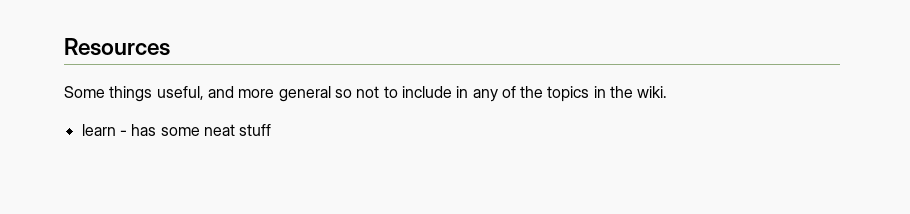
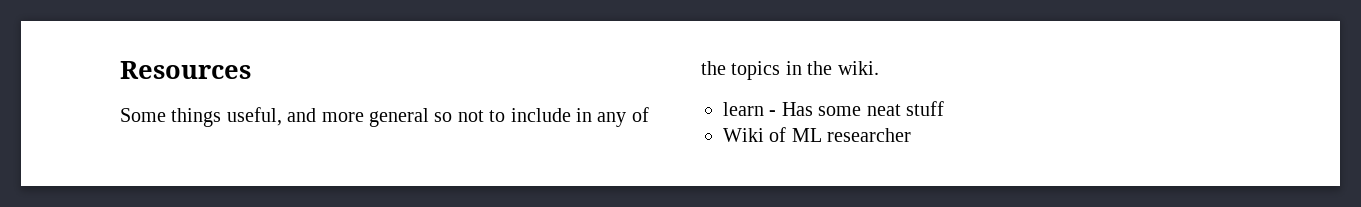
- learn - has some neat stuff
+ learn - Has some neat stuff
+ Wiki of ML researcher

